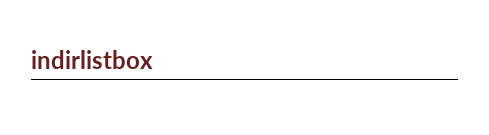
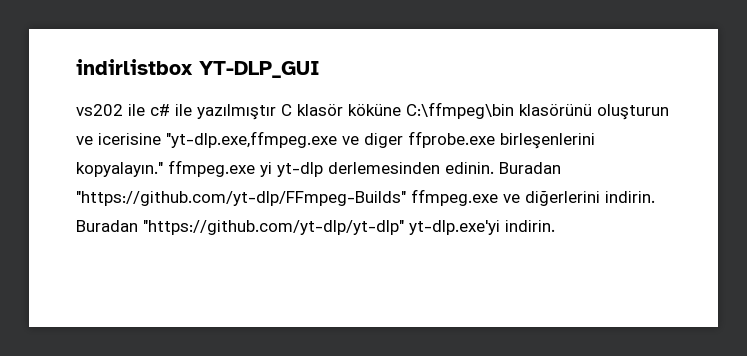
- indirlistbox
+ indirlistbox YT-DLP_GUI
+ vs202 ile c# ile yazılmıştır C klasör köküne C:\ffmpeg\bin klasörünü oluşturun ve icerisine "yt-dlp.exe,ffmpeg.exe ve diger ffprobe.exe birleşenlerini kopyalayın." ffmpeg.exe yi yt-dlp derlemesinden edinin. Buradan "https://github.com/yt-dlp/FFmpeg-Builds" ffmpeg.exe ve diğerlerini indirin. Buradan "https://github.com/yt-dlp/yt-dlp" yt-dlp.exe'yi indirin.

